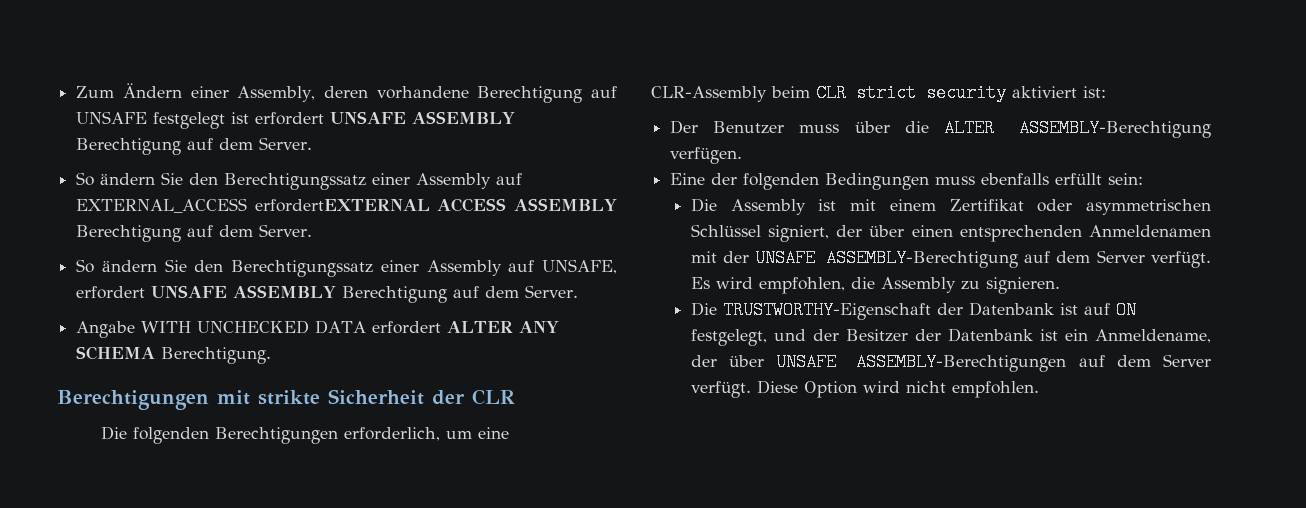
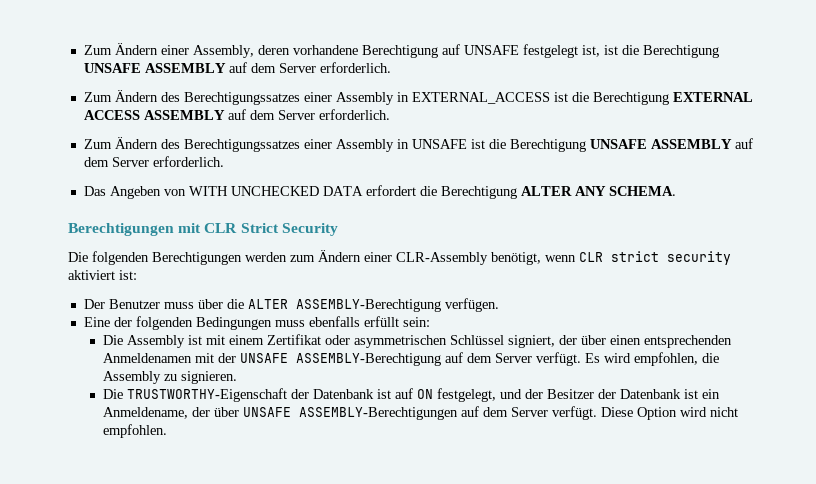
- Zum Ändern einer Assembly, deren vorhandene Berechtigung auf UNSAFE festgelegt ist erfordert UNSAFE ASSEMBLY Berechtigung auf dem Server.
- So ändern Sie den Berechtigungssatz einer Assembly auf EXTERNAL_ACCESS erfordertEXTERNAL ACCESS ASSEMBLY Berechtigung auf dem Server.
- So ändern Sie den Berechtigungssatz einer Assembly auf UNSAFE, erfordert UNSAFE ASSEMBLY Berechtigung auf dem Server.
- Angabe WITH UNCHECKED DATA erfordert ALTER ANY SCHEMA Berechtigung.
+ Zum Ändern einer Assembly, deren vorhandene Berechtigung auf UNSAFE festgelegt ist, ist die Berechtigung UNSAFE ASSEMBLY auf dem Server erforderlich.
+ Zum Ändern des Berechtigungssatzes einer Assembly in EXTERNAL_ACCESS ist die Berechtigung EXTERNAL ACCESS ASSEMBLY auf dem Server erforderlich.
+ Zum Ändern des Berechtigungssatzes einer Assembly in UNSAFE ist die Berechtigung UNSAFE ASSEMBLY auf dem Server erforderlich.
+ Das Angeben von WITH UNCHECKED DATA erfordert die Berechtigung ALTER ANY SCHEMA.
- Berechtigungen mit strikte Sicherheit der CLR
+ Berechtigungen mit CLR Strict Security
- Die folgenden Berechtigungen erforderlich, um eine CLR-Assembly beim CLR strict security aktiviert ist:
+ Die folgenden Berechtigungen werden zum Ändern einer CLR-Assembly benötigt, wenn CLR strict security aktiviert ist:

